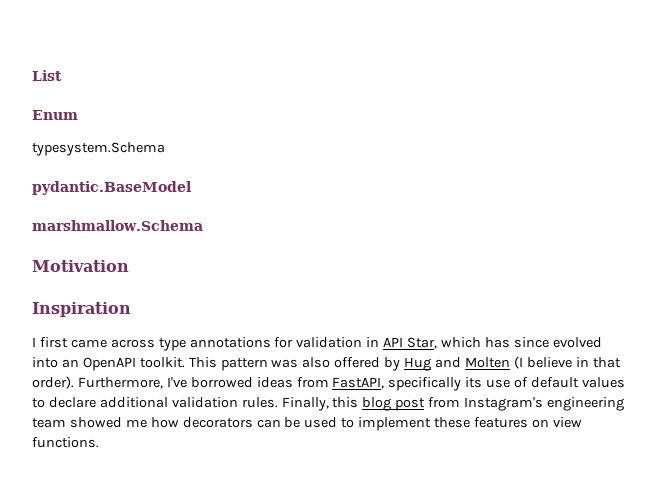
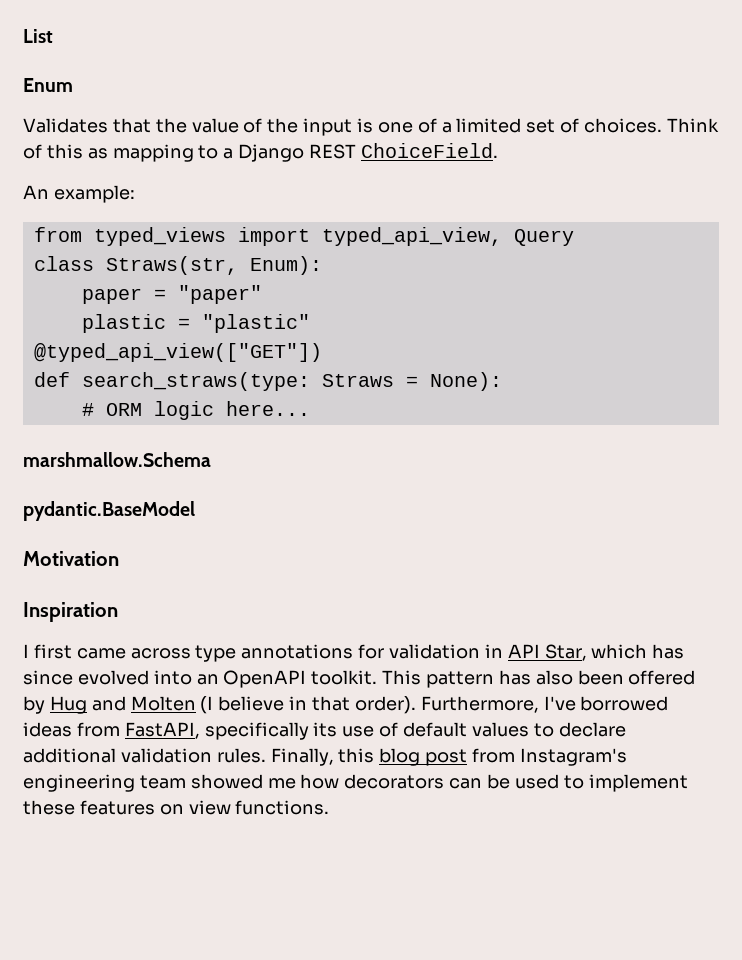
- typesystem.Schema
+ Validates that the value of the input is one of a limited set of choices. Think of this as mapping to a Django REST ChoiceField.
+ An example:
+ from typed_views import typed_api_view, Query
+ class Straws(str, Enum):
+ paper = "paper"
+ plastic = "plastic"
+ @typed_api_view(["GET"])
+ def search_straws(type: Straws = None):
+ # ORM logic here...
+ marshmallow.Schema
- marshmallow.Schema
- This pattern was also offered by Hug and Molten (I believe in that order).
+ This pattern has also been offered by Hug and Molten (I believe in that order).

